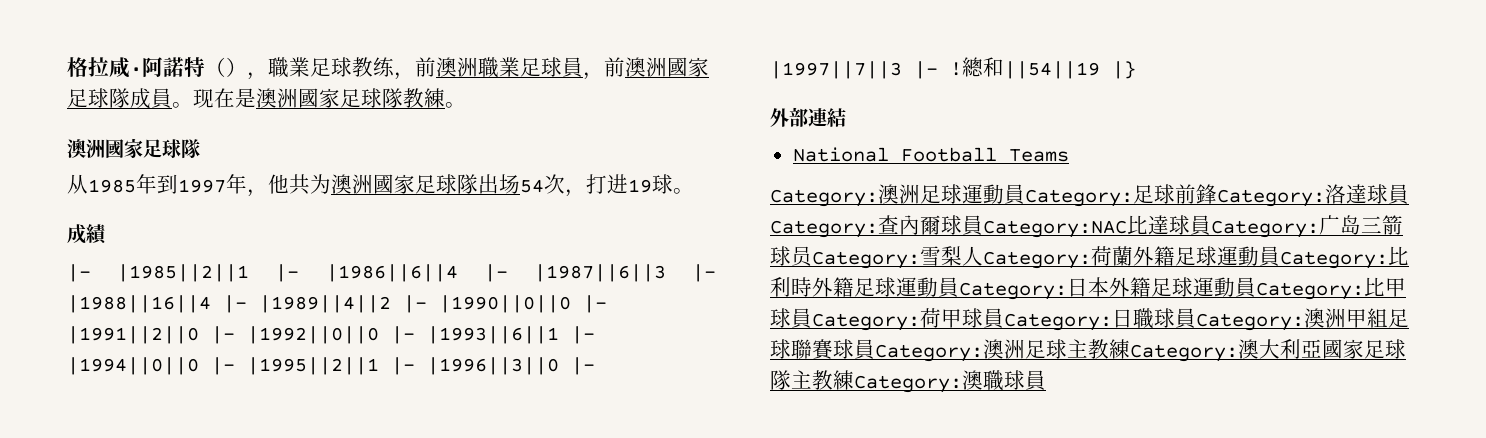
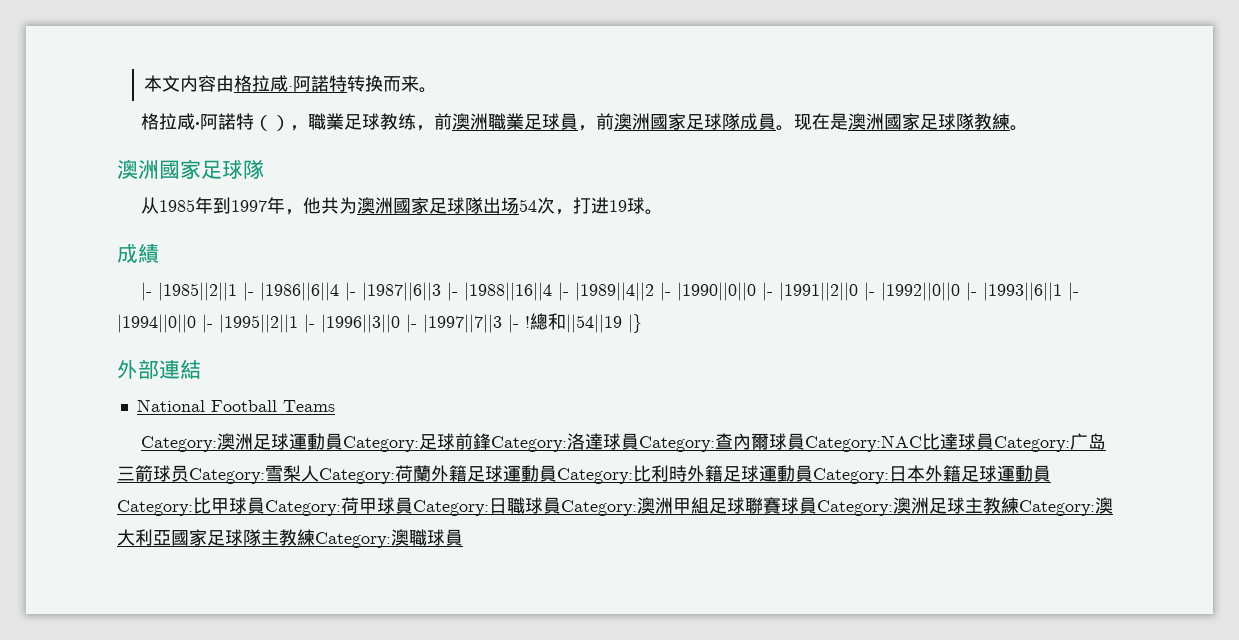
+ 本文内容由格拉咸·阿諾特转换而来。

